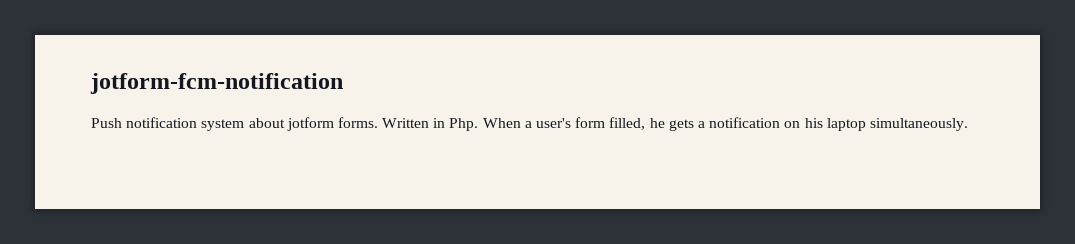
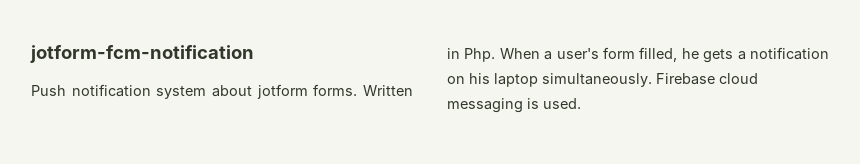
+ Firebase cloud messaging is used.

